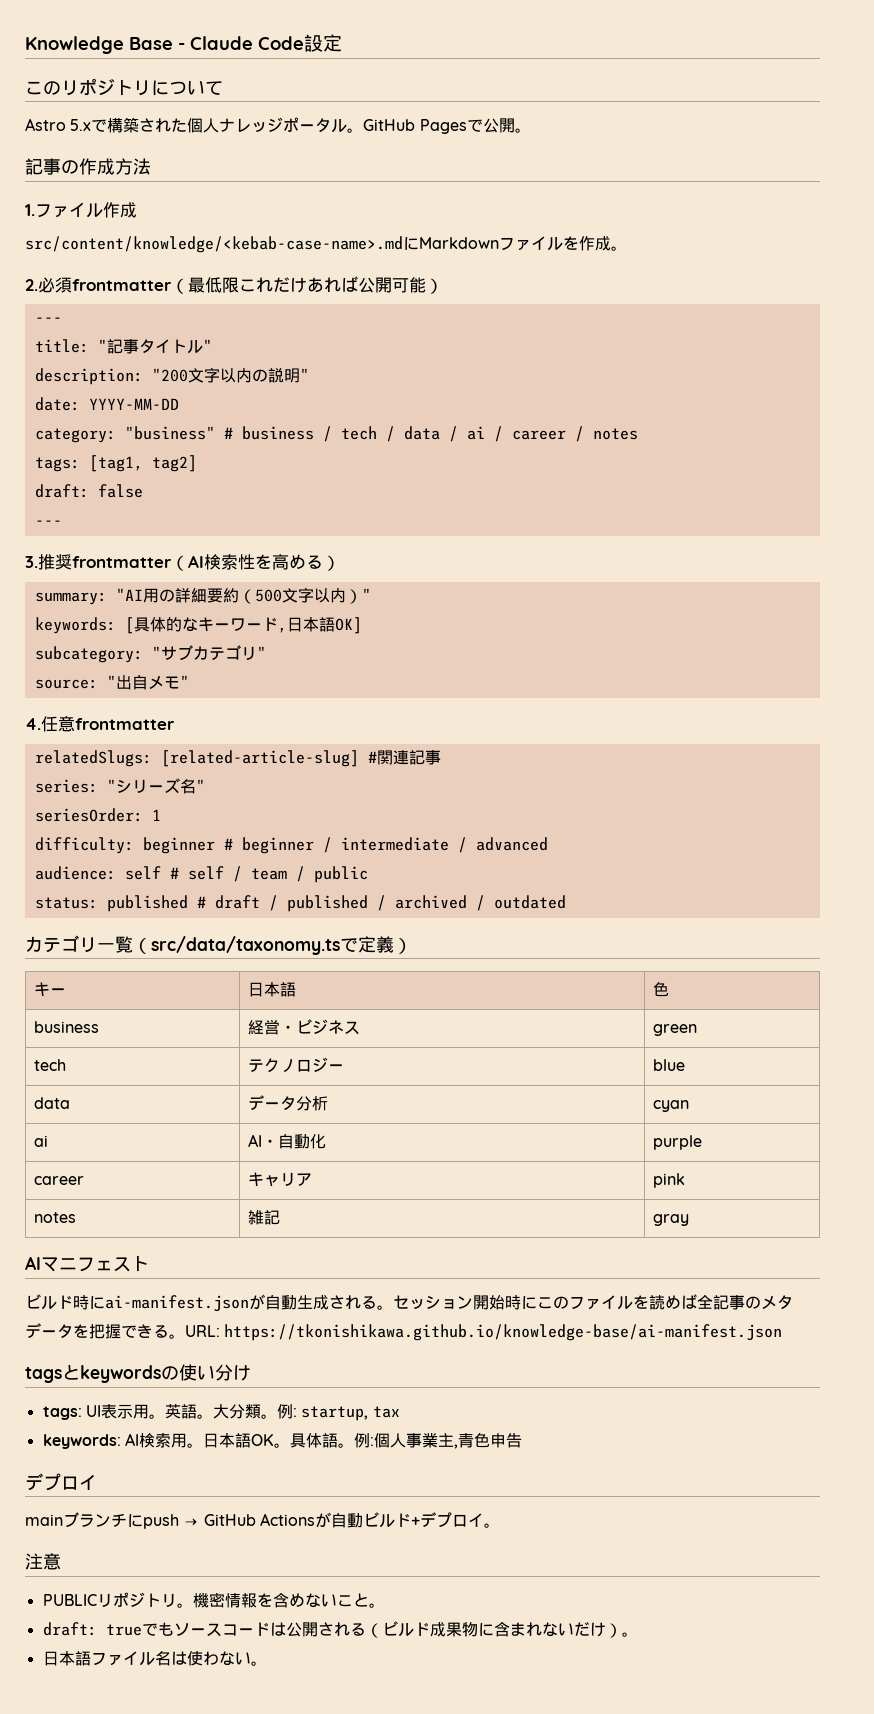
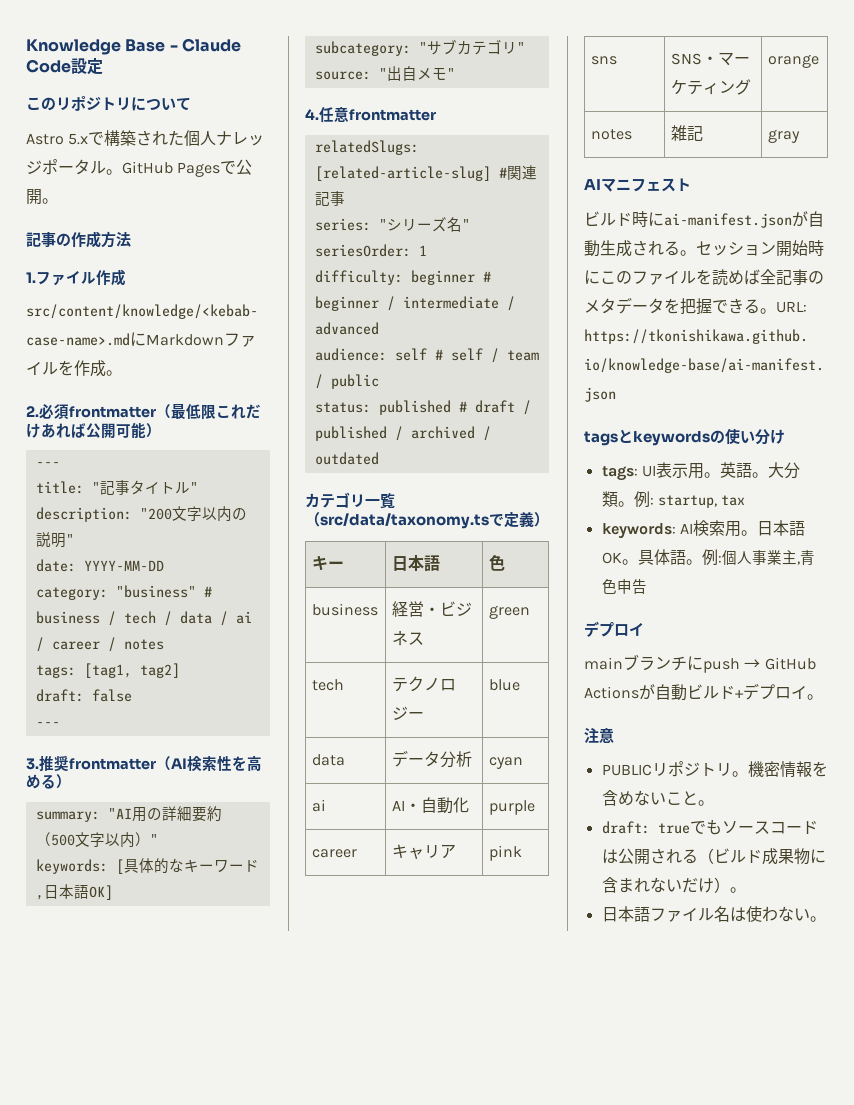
+ sns | SNS・マーケティング | orange

